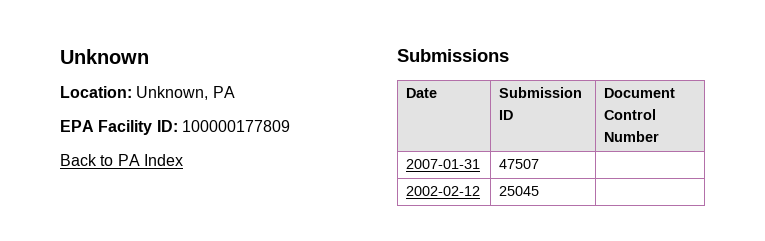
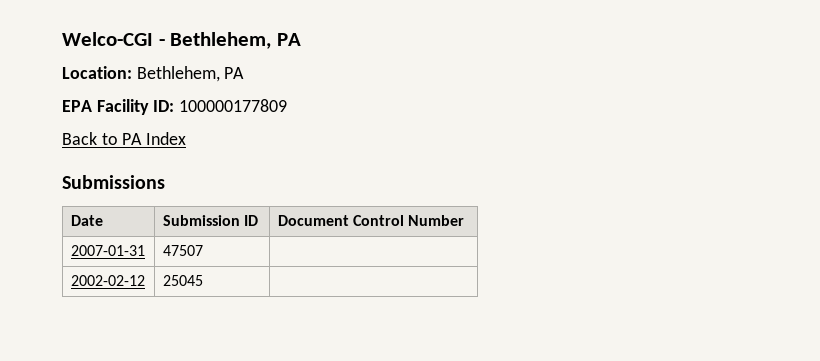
- Unknown
+ Welco-CGI - Bethlehem, PA
- Location: Unknown, PA
+ Location: Bethlehem, PA

